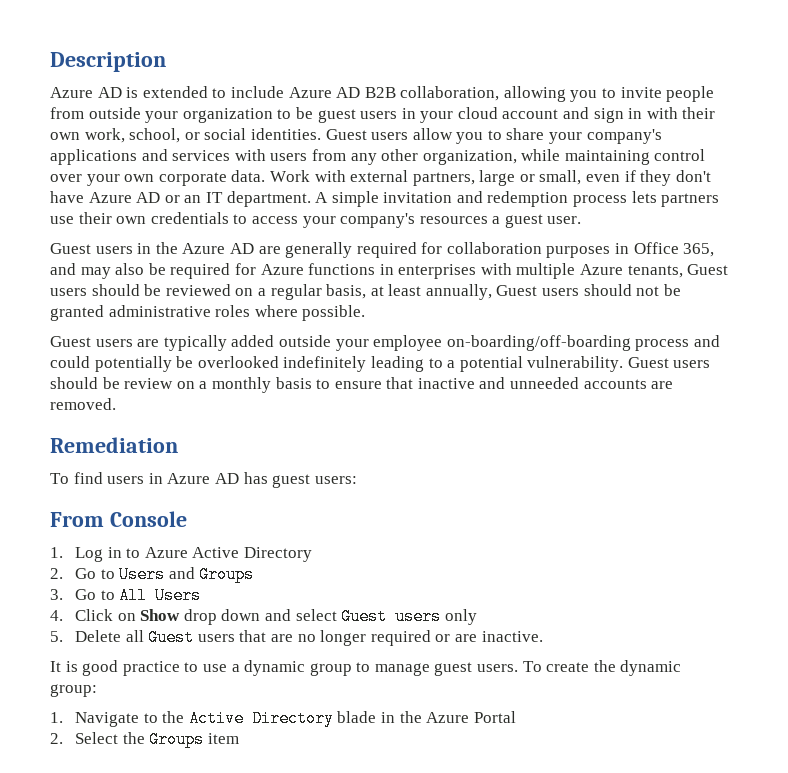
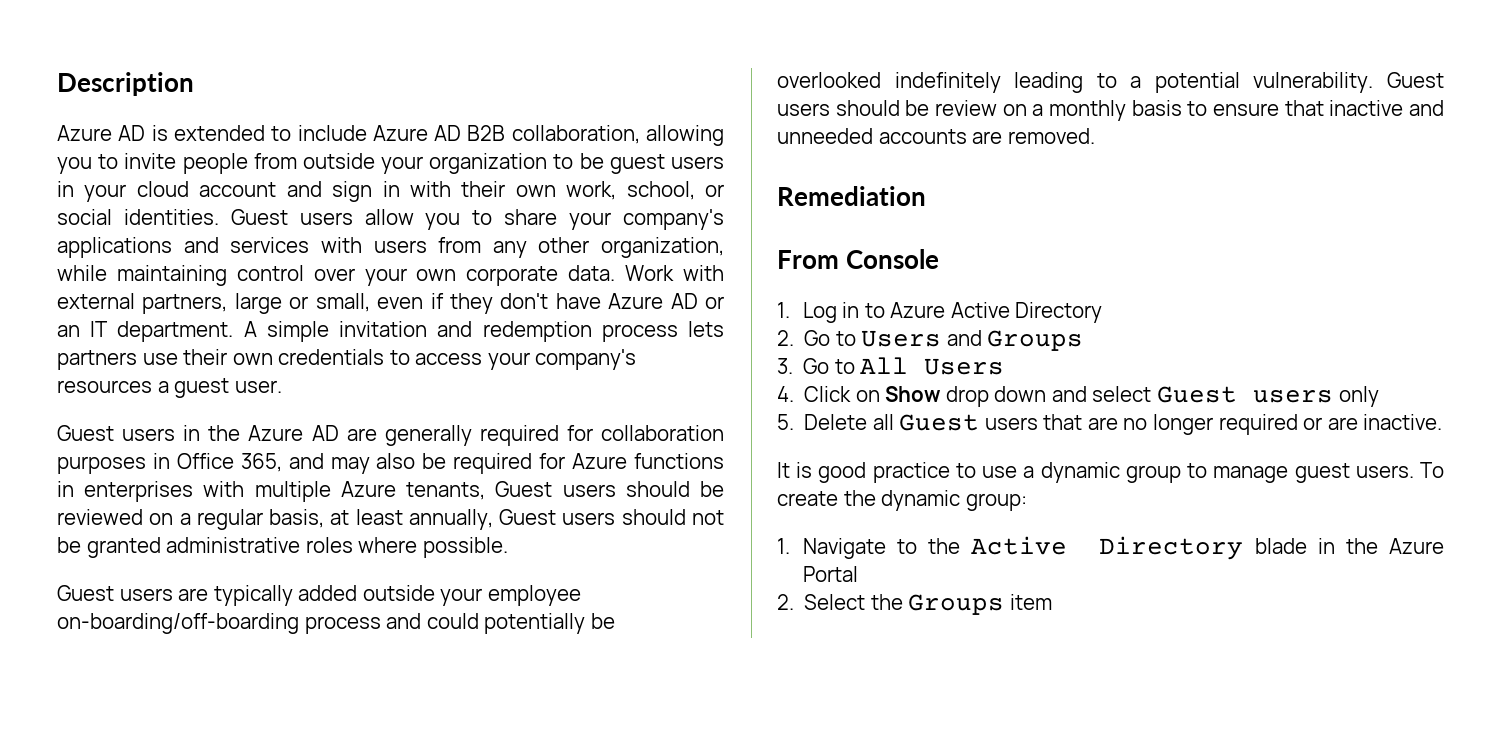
- To find users in Azure AD has guest users:

